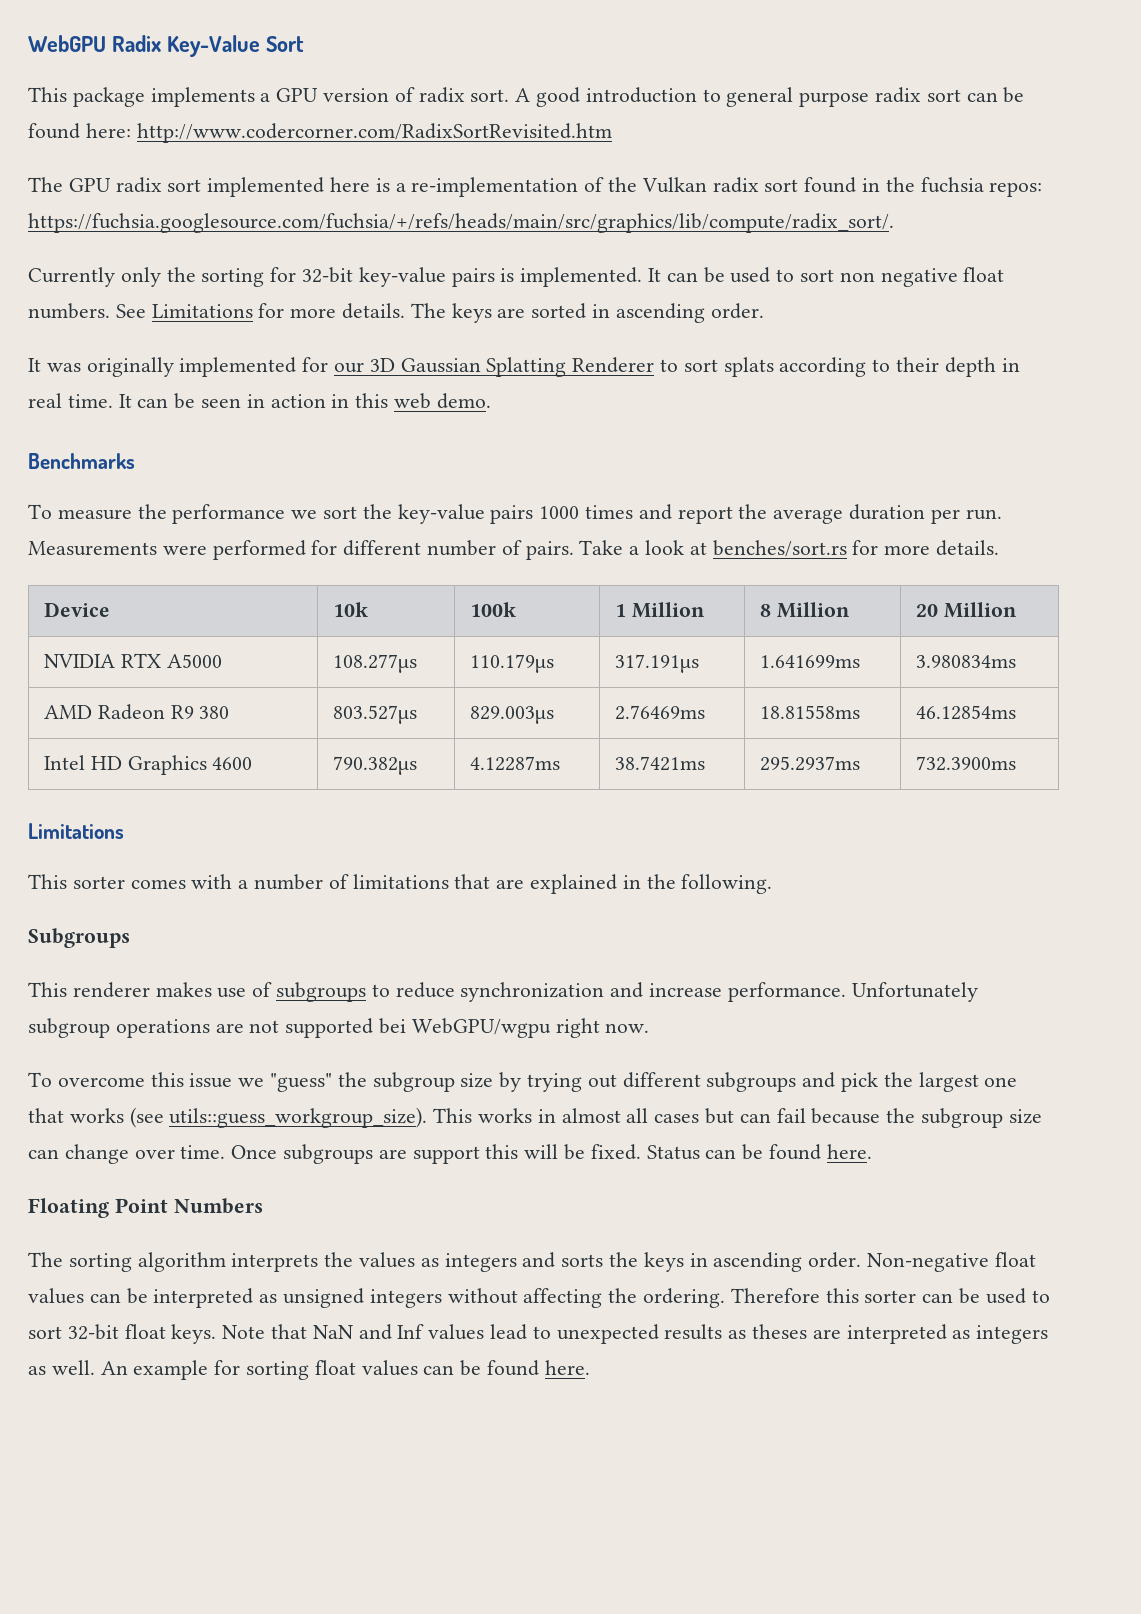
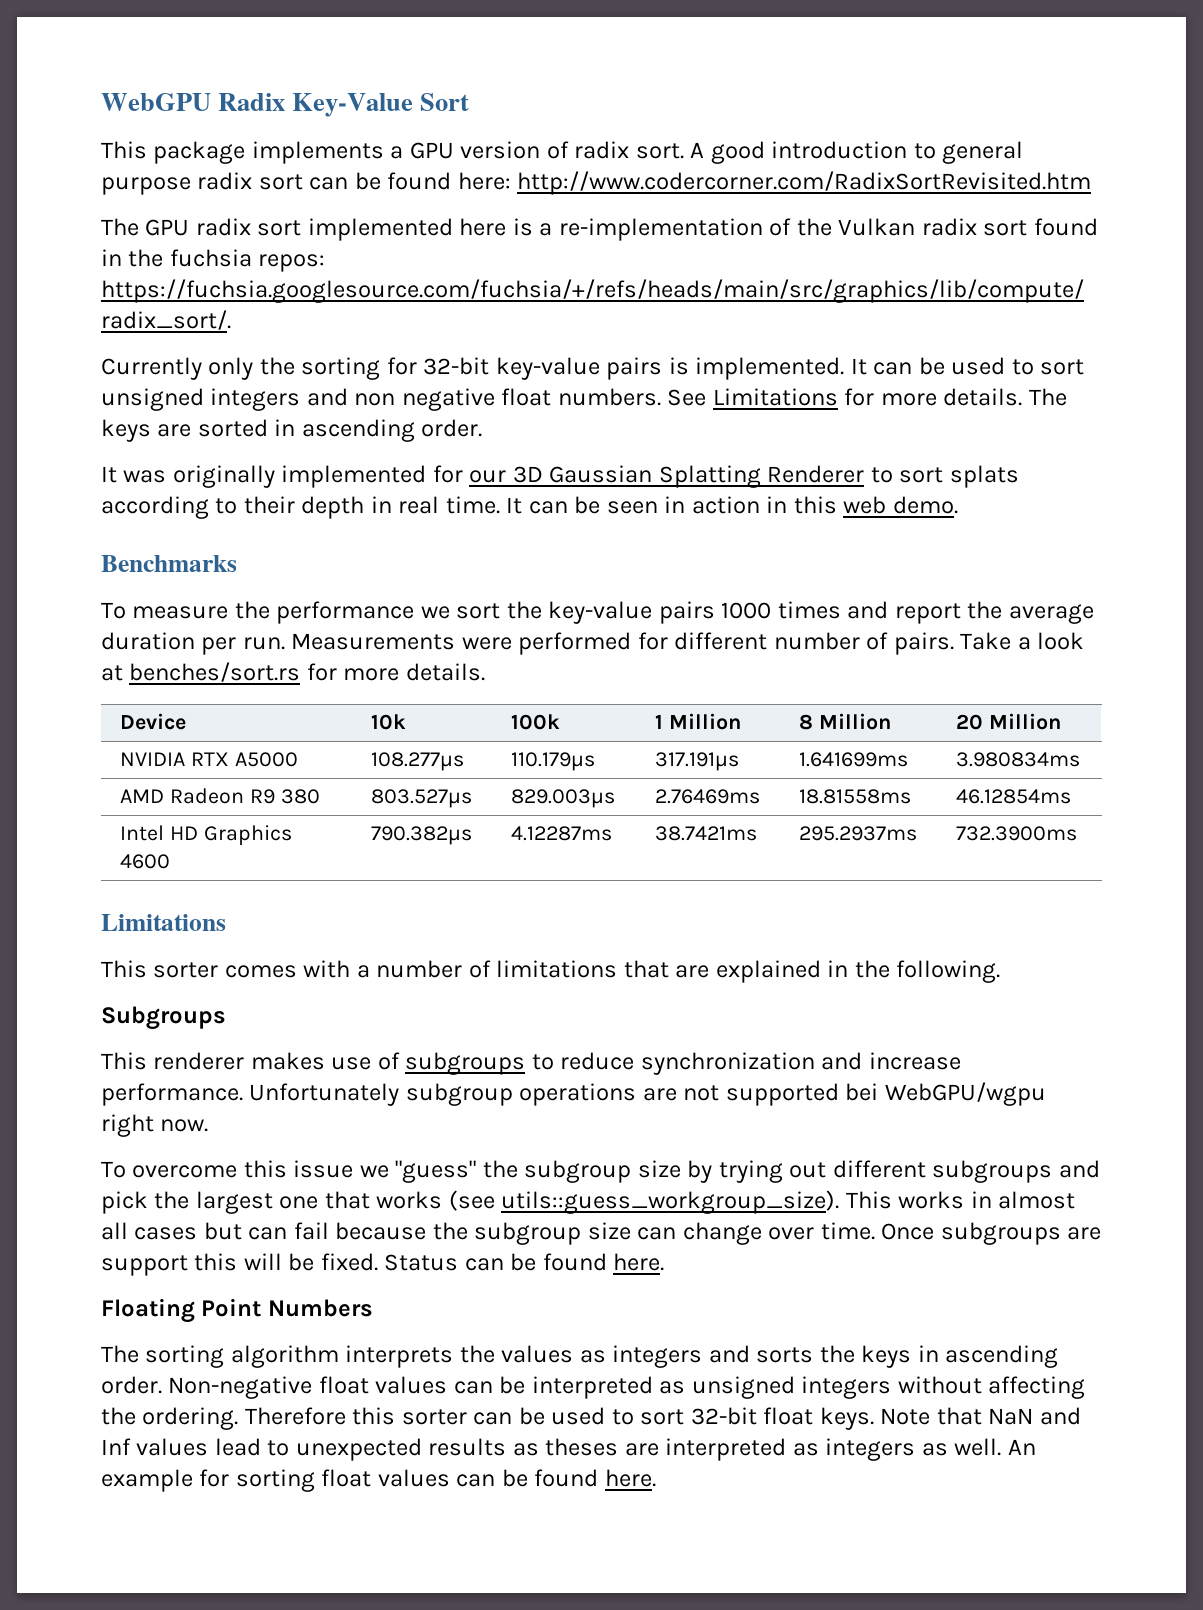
- It can be used to sort non negative float numbers.
+ It can be used to sort unsigned integers and non negative float numbers.

